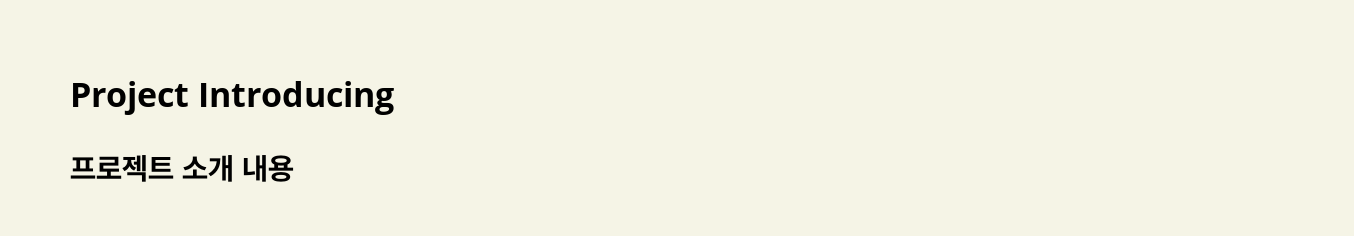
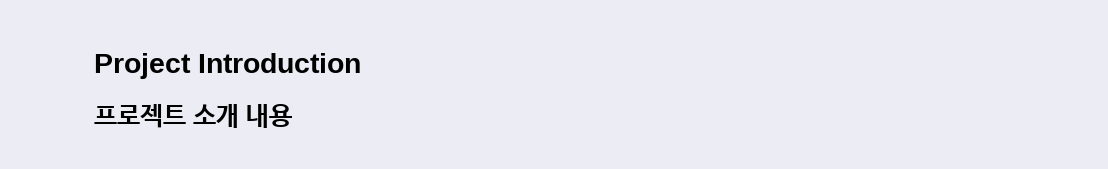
- Project Introducing
+ Project Introduction

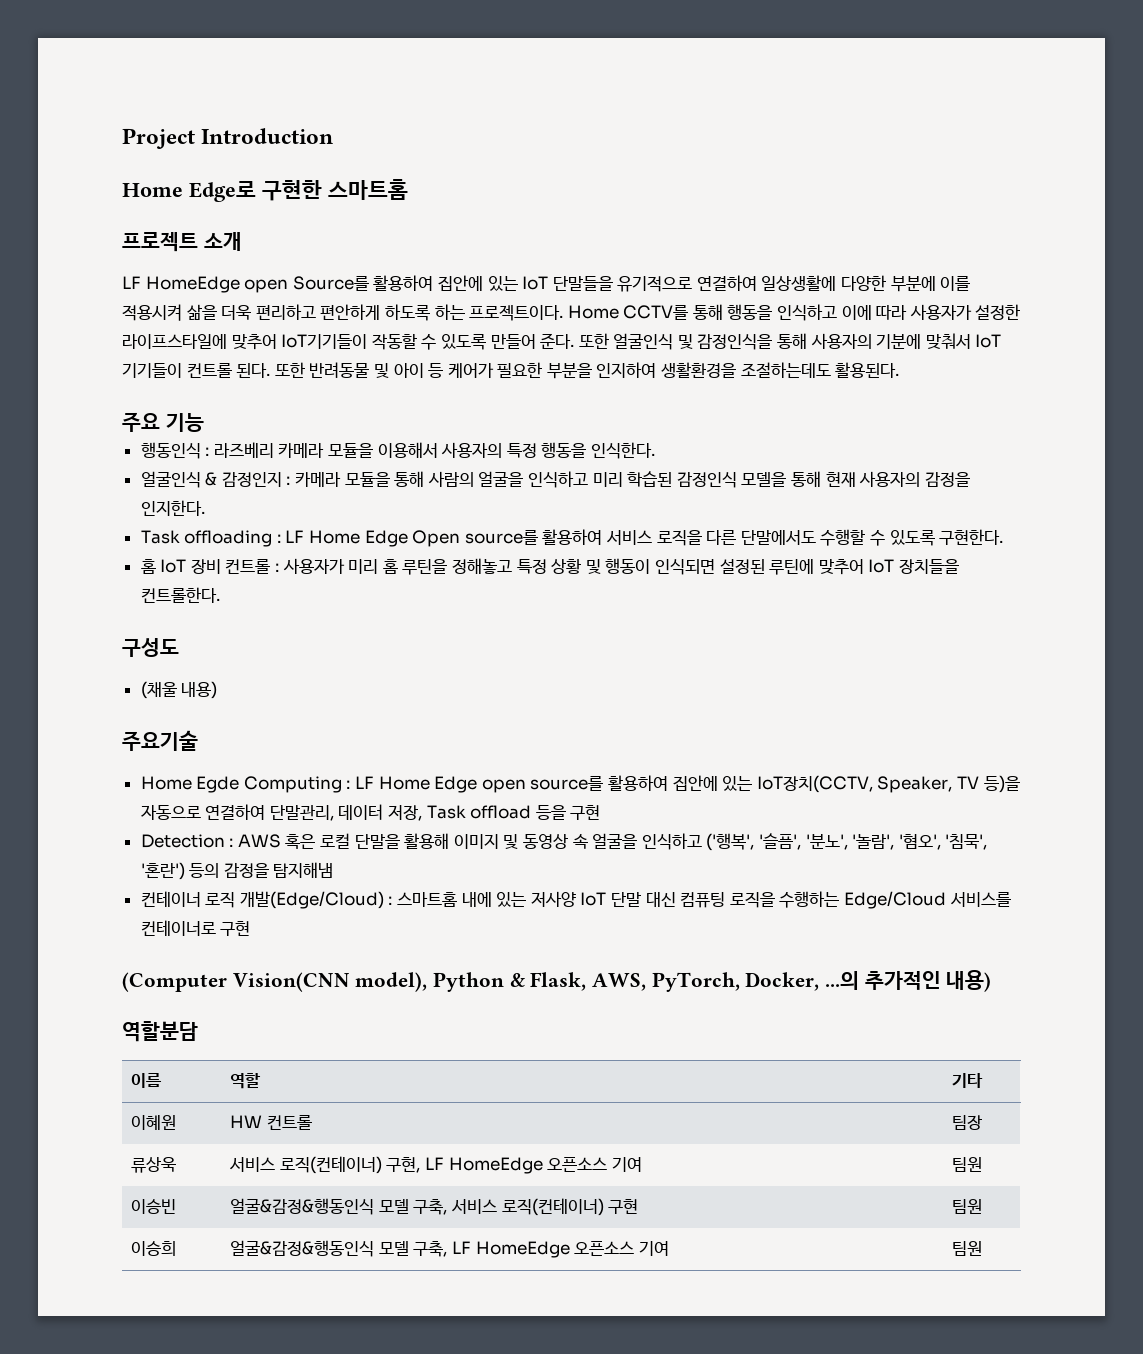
- 프로젝트 소개 내용
+ Home Edge로 구현한 스마트홈
+ 프로젝트 소개
+ LF HomeEdge open Source를 활용하여 집안에 있는 IoT 단말들을 유기적으로 연결하여 일상생활에 다양한 부분에 이를 적용시켜 삶을 더욱 편리하고 편안하게 하도록 하는 프로젝트이다. Home CCTV를 통해 행동을 인식하고 이에 따라 사용자가 설정한 라이프스타일에 맞추어 IoT기기들이 작동할 수 있도록 만들어 준다. 또한 얼굴인식 및 감정인식을 통해 사용자의 기분에 맞춰서 IoT 기기들이 컨트롤 된다. 또한 반려동물 및 아이 등 케어가 필요한 부분을 인지하여 생활환경을 조절하는데도 활용된다.
+ 주요 기능
+ 행동인식 : 라즈베리 카메라 모듈을 이용해서 사용자의 특정 행동을 인식한다.
+ 얼굴인식 & 감정인지 : 카메라 모듈을 통해 사람의 얼굴을 인식하고 미리 학습된 감정인식 모델을 통해 현재 사용자의 감정을 인지한다.
+ Task offloading : LF Home Edge Open source를 활용하여 서비스 로직을 다른 단말에서도 수행할 수 있도록 구현한다.
+ 홈 IoT 장비 컨트롤 : 사용자가 미리 홈 루틴을 정해놓고 특정 상황 및 행동이 인식되면 설정된 루틴에 맞추어 IoT 장치들을 컨트롤한다.
+ 구성도
+ (채울 내용)
+ 주요기술
+ Home Egde Computing : LF Home Edge open source를 활용하여 집안에 있는 IoT장치(CCTV, Speaker, TV 등)을 자동으로 연결하여 단말관리, 데이터 저장, Task offload 등을 구현
+ Detection : AWS 혹은 로컬 단말을 활용해 이미지 및 동영상 속 얼굴을 인식하고 ('행복', '슬픔', '분노', '놀람', '혐오', '침묵', '혼란') 등의 감정을 탐지해냄
+ 컨테이너 로직 개발(Edge/Cloud) : 스마트홈 내에 있는 저사양 IoT 단말 대신 컴퓨팅 로직을 수행하는 Edge/Cloud 서비스를 컨테이너로 구현
+ (Computer Vision(CNN model), Python & Flask, AWS, PyTorch, Docker, ...의 추가적인 내용)
+ 역할분담
+ 이름 | 역할 | 기타
+ 이혜원 | HW 컨트롤 | 팀장
+ 류상욱 | 서비스 로직(컨테이너) 구현, LF HomeEdge 오픈소스 기여 | 팀원
+ 이승빈 | 얼굴&감정&행동인식 모델 구축, 서비스 로직(컨테이너) 구현 | 팀원
+ 이승희 | 얼굴&감정&행동인식 모델 구축, LF HomeEdge 오픈소스 기여 | 팀원

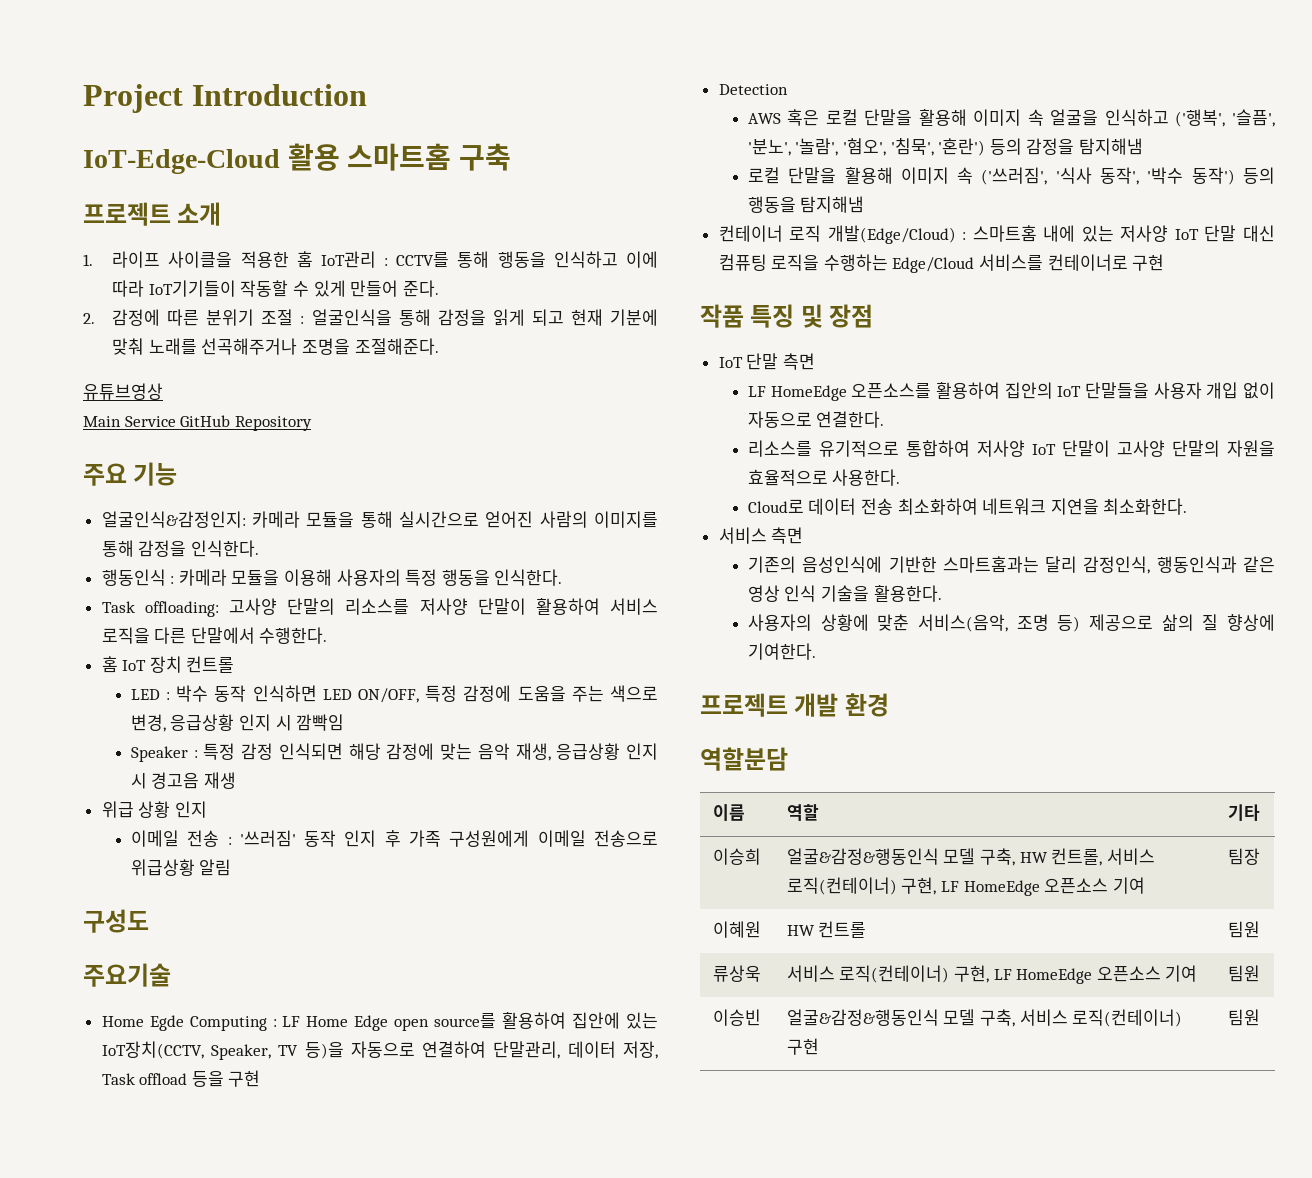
- Home Edge로 구현한 스마트홈
+ IoT-Edge-Cloud 활용 스마트홈 구축
- LF HomeEdge open Source를 활용하여 집안에 있는 IoT 단말들을 유기적으로 연결하여 일상생활에 다양한 부분에 이를 적용시켜 삶을 더욱 편리하고 편안하게 하도록 하는 프로젝트이다. Home CCTV를 통해 행동을 인식하고 이에 따라 사용자가 설정한 라이프스타일에 맞추어 IoT기기들이 작동할 수 있도록 만들어 준다. 또한 얼굴인식 및 감정인식을 통해 사용자의 기분에 맞춰서 IoT 기기들이 컨트롤 된다. 또한 반려동물 및 아이 등 케어가 필요한 부분을 인지하여 생활환경을 조절하는데도 활용된다.
+ 1. 라이프 사이클을 적용한 홈 IoT관리 : CCTV를 통해 행동을 인식하고 이에 따라 IoT기기들이 작동할 수 있게 만들어 준다.
+ 2. 감정에 따른 분위기 조절 : 얼굴인식을 통해 감정을 읽게 되고 현재 기분에 맞춰 노래를 선곡해주거나 조명을 조절해준다.
+ 유튜브영상
+ Main Service GitHub Repository
  주요 기능
+ 얼굴인식&감정인지: 카메라 모듈을 통해 실시간으로 얻어진 사람의 이미지를 통해 감정을 인식한다.
- 행동인식 : 라즈베리 카메라 모듈을 이용해서 사용자의 특정 행동을 인식한다.
+ 행동인식 : 카메라 모듈을 이용해 사용자의 특정 행동을 인식한다.
- 얼굴인식 & 감정인지 : 카메라 모듈을 통해 사람의 얼굴을 인식하고 미리 학습된 감정인식 모델을 통해 현재 사용자의 감정을 인지한다.
- Task offloading : LF Home Edge Open source를 활용하여 서비스 로직을 다른 단말에서도 수행할 수 있도록 구현한다.
+ Task offloading: 고사양 단말의 리소스를 저사양 단말이 활용하여 서비스 로직을 다른 단말에서 수행한다.
- 홈 IoT 장비 컨트롤 : 사용자가 미리 홈 루틴을 정해놓고 특정 상황 및 행동이 인식되면 설정된 루틴에 맞추어 IoT 장치들을 컨트롤한다.
+ 홈 IoT 장치 컨트롤
+ LED : 박수 동작 인식하면 LED ON/OFF, 특정 감정에 도움을 주는 색으로 변경, 응급상황 인지 시 깜빡임
+ Speaker : 특정 감정 인식되면 해당 감정에 맞는 음악 재생, 응급상황 인지 시 경고음 재생
+ 위급 상황 인지
+ 이메일 전송 : '쓰러짐' 동작 인지 후 가족 구성원에게 이메일 전송으로 위급상황 알림
- (채울 내용)
- Detection : AWS 혹은 로컬 단말을 활용해 이미지 및 동영상 속 얼굴을 인식하고 ('행복', '슬픔', '분노', '놀람', '혐오', '침묵', '혼란') 등의 감정을 탐지해냄
+ Detection
+ AWS 혹은 로컬 단말을 활용해 이미지 속 얼굴을 인식하고 ('행복', '슬픔', '분노', '놀람', '혐오', '침묵', '혼란') 등의 감정을 탐지해냄
+ 로컬 단말을 활용해 이미지 속 ('쓰러짐', '식사 동작', '박수 동작') 등의 행동을 탐지해냄
- (Computer Vision(CNN model), Python & Flask, AWS, PyTorch, Docker, ...의 추가적인 내용)
+ 작품 특징 및 장점
+ IoT 단말 측면
+ LF HomeEdge 오픈소스를 활용하여 집안의 IoT 단말들을 사용자 개입 없이 자동으로 연결한다.
+ 리소스를 유기적으로 통합하여 저사양 IoT 단말이 고사양 단말의 자원을 효율적으로 사용한다.
+ Cloud로 데이터 전송 최소화하여 네트워크 지연을 최소화한다.
+ 서비스 측면
+ 기존의 음성인식에 기반한 스마트홈과는 달리 감정인식, 행동인식과 같은 영상 인식 기술을 활용한다.
+ 사용자의 상황에 맞춘 서비스(음악, 조명 등) 제공으로 삶의 질 향상에 기여한다.
+ 프로젝트 개발 환경
  역할분담
  이름 | 역할 | 기타
+ 이승희 | 얼굴&감정&행동인식 모델 구축, HW 컨트롤, 서비스 로직(컨테이너) 구현, LF HomeEdge 오픈소스 기여 | 팀장
- 이혜원 | HW 컨트롤 | 팀장
+ 이혜원 | HW 컨트롤 | 팀원
- 이승희 | 얼굴&감정&행동인식 모델 구축, LF HomeEdge 오픈소스 기여 | 팀원

